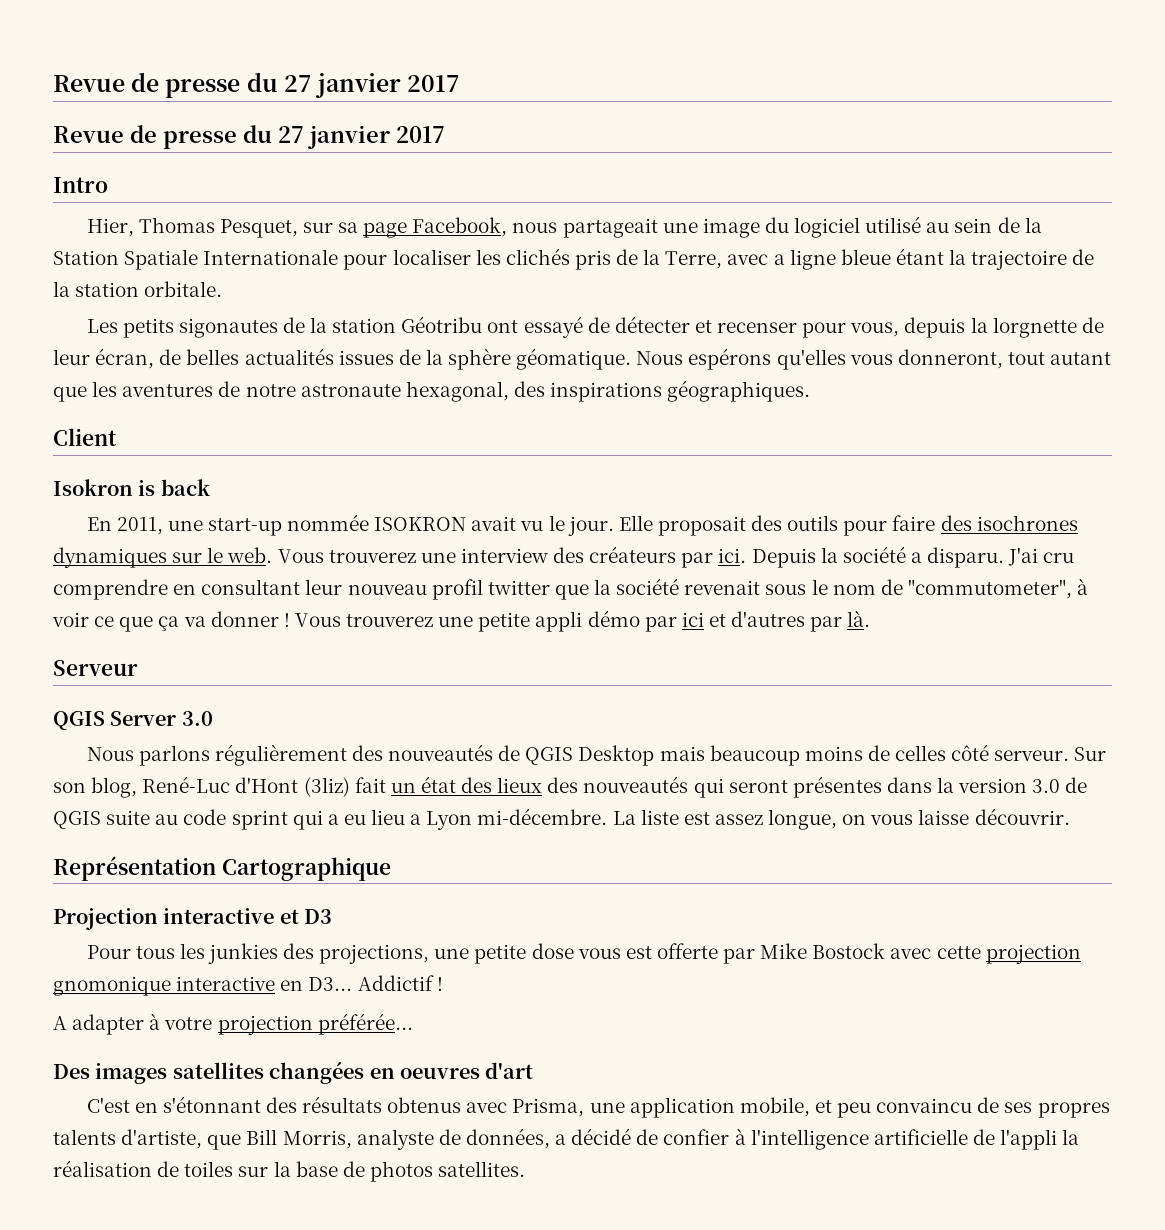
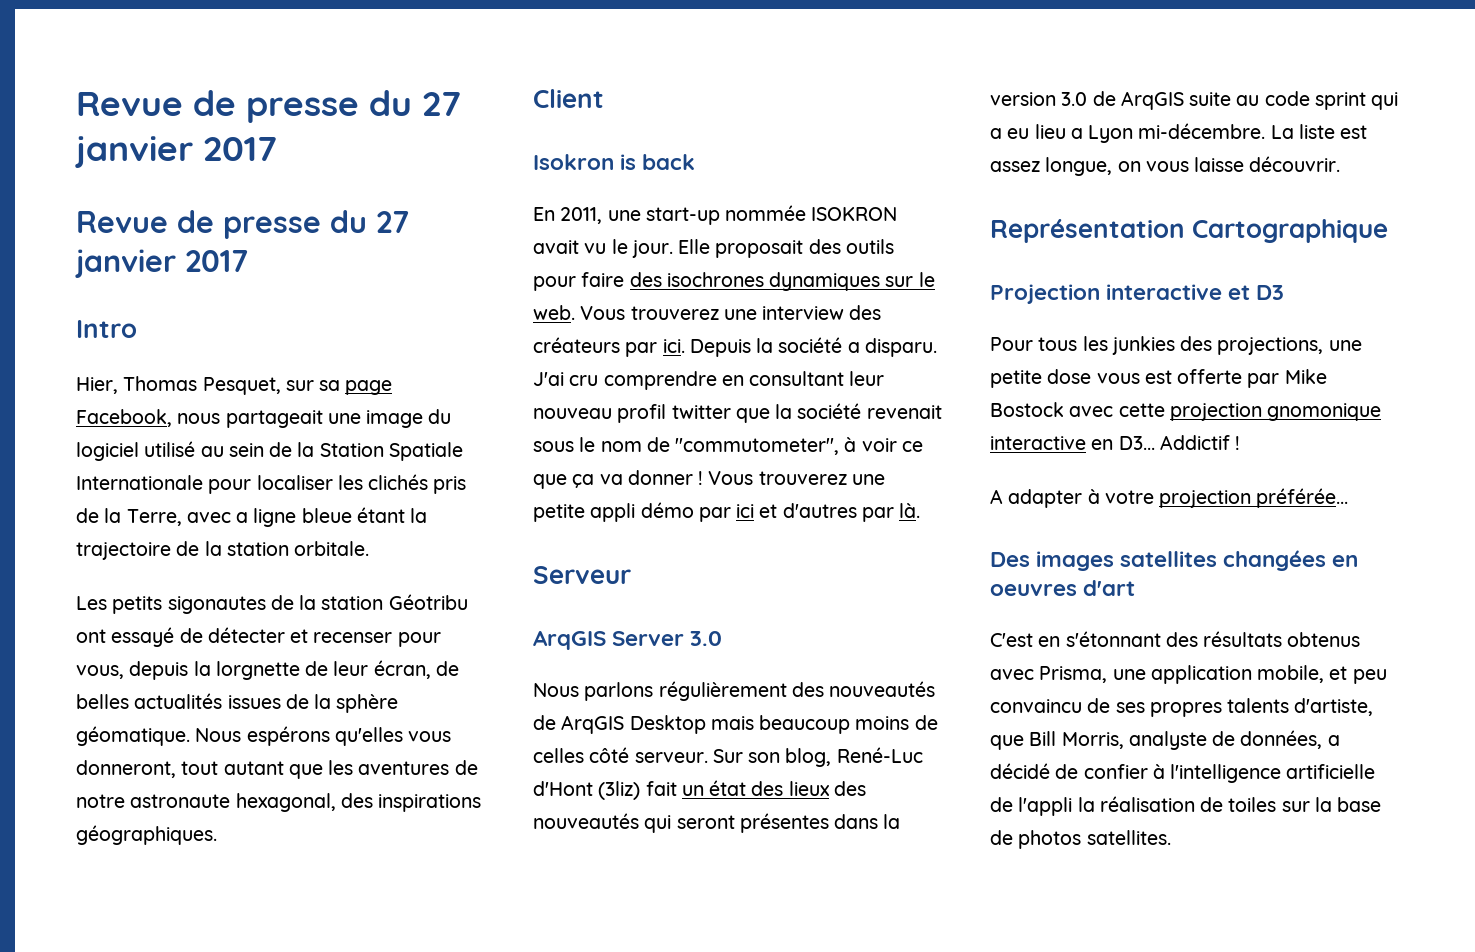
- QGIS Server 3.0
+ ArqGIS Server 3.0
- Nous parlons régulièrement des nouveautés de QGIS Desktop mais beaucoup moins de celles côté serveur.
+ Nous parlons régulièrement des nouveautés de ArqGIS Desktop mais beaucoup moins de celles côté serveur.
- Sur son blog, René-Luc d'Hont (3liz) fait un état des lieux des nouveautés qui seront présentes dans la version 3.0 de QGIS suite au code sprint qui a eu lieu a Lyon mi-décembre.
+ Sur son blog, René-Luc d'Hont (3liz) fait un état des lieux des nouveautés qui seront présentes dans la version 3.0 de ArqGIS suite au code sprint qui a eu lieu a Lyon mi-décembre.

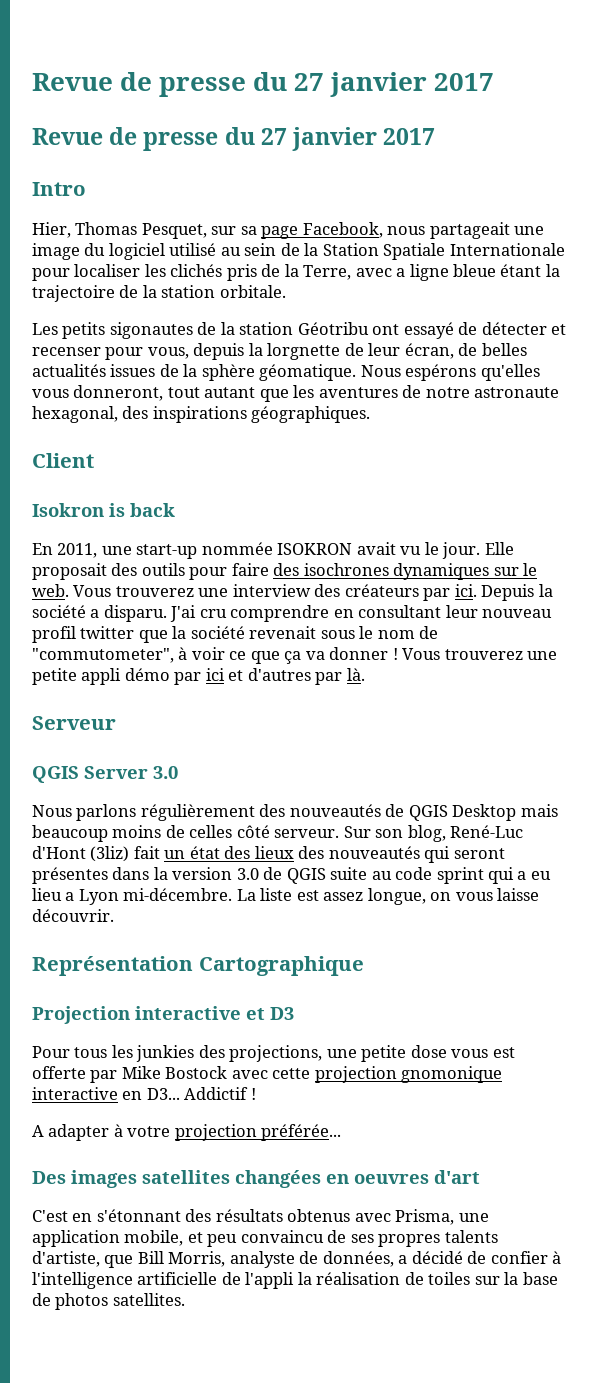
- ArqGIS Server 3.0
+ QGIS Server 3.0
- Nous parlons régulièrement des nouveautés de ArqGIS Desktop mais beaucoup moins de celles côté serveur.
+ Nous parlons régulièrement des nouveautés de QGIS Desktop mais beaucoup moins de celles côté serveur.
- Sur son blog, René-Luc d'Hont (3liz) fait un état des lieux des nouveautés qui seront présentes dans la version 3.0 de ArqGIS suite au code sprint qui a eu lieu a Lyon mi-décembre.
+ Sur son blog, René-Luc d'Hont (3liz) fait un état des lieux des nouveautés qui seront présentes dans la version 3.0 de QGIS suite au code sprint qui a eu lieu a Lyon mi-décembre.

